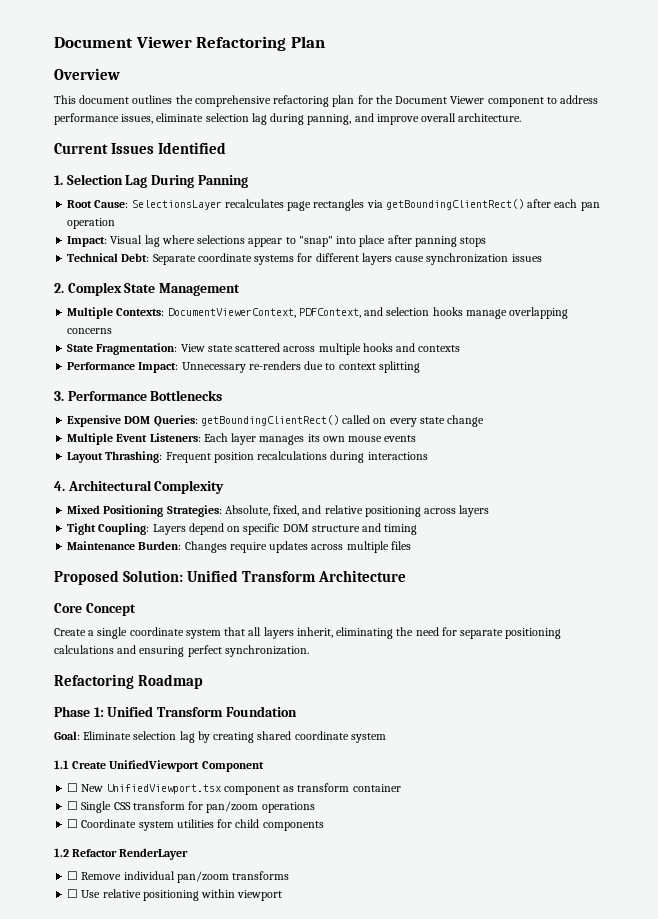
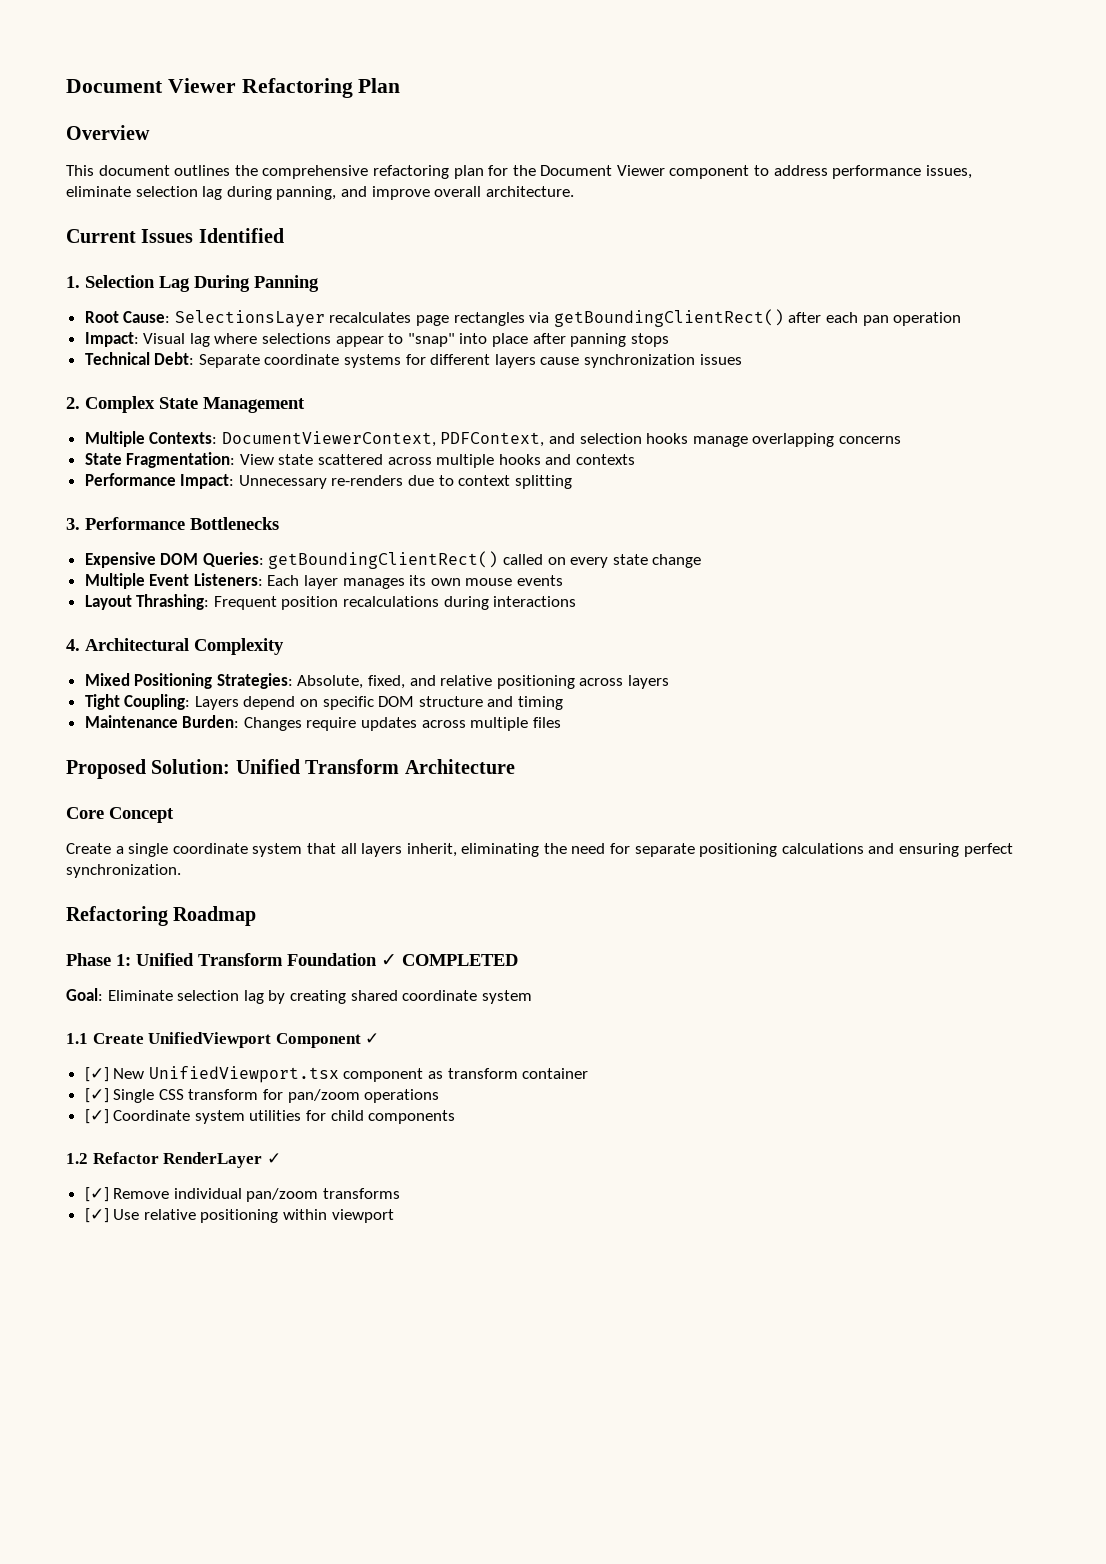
- Phase 1: Unified Transform Foundation
+ Phase 1: Unified Transform Foundation ✓ COMPLETED
- 1.1 Create UnifiedViewport Component
- ☐ New UnifiedViewport.tsx component as transform container
+ 1.1 Create UnifiedViewport Component ✓
+ [✓] New UnifiedViewport.tsx component as transform container
- ☐ Single CSS transform for pan/zoom operations
+ [✓] Single CSS transform for pan/zoom operations
- ☐ Coordinate system utilities for child components
+ [✓] Coordinate system utilities for child components
- 1.2 Refactor RenderLayer
- ☐ Remove individual pan/zoom transforms
+ 1.2 Refactor RenderLayer ✓
+ [✓] Remove individual pan/zoom transforms
- ☐ Use relative positioning within viewport
+ [✓] Use relative positioning within viewport

